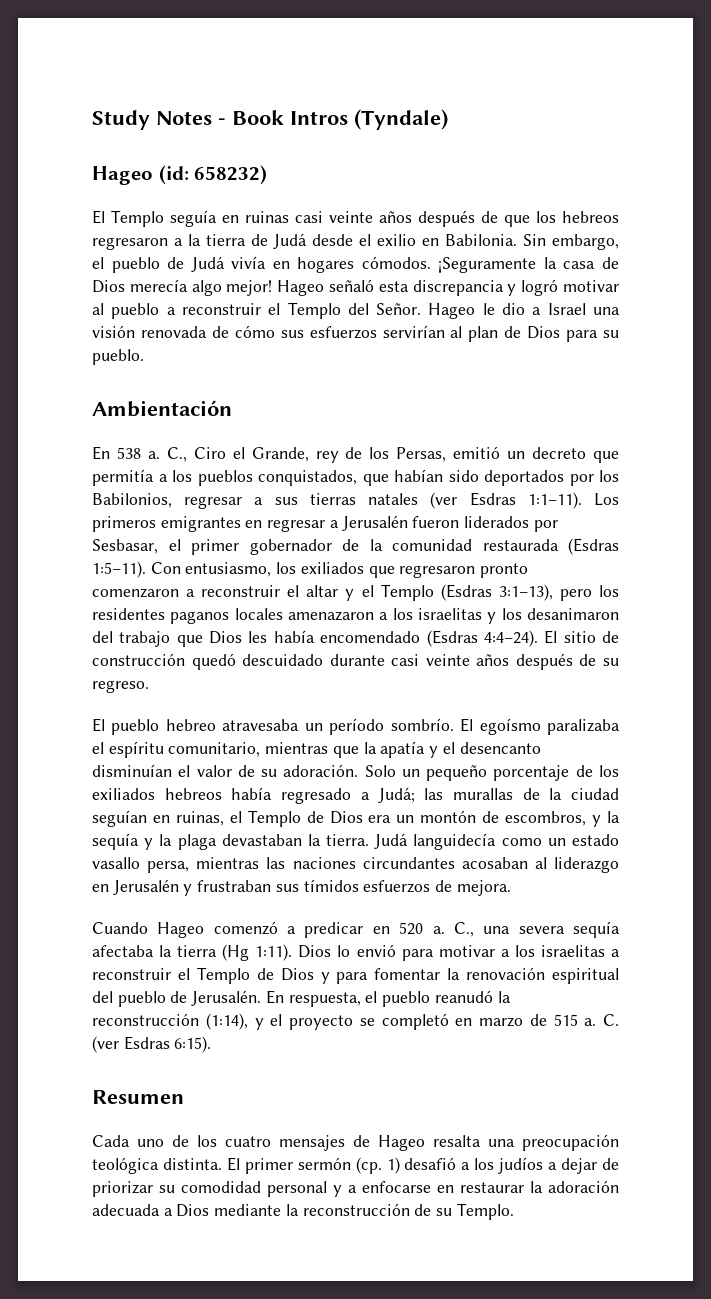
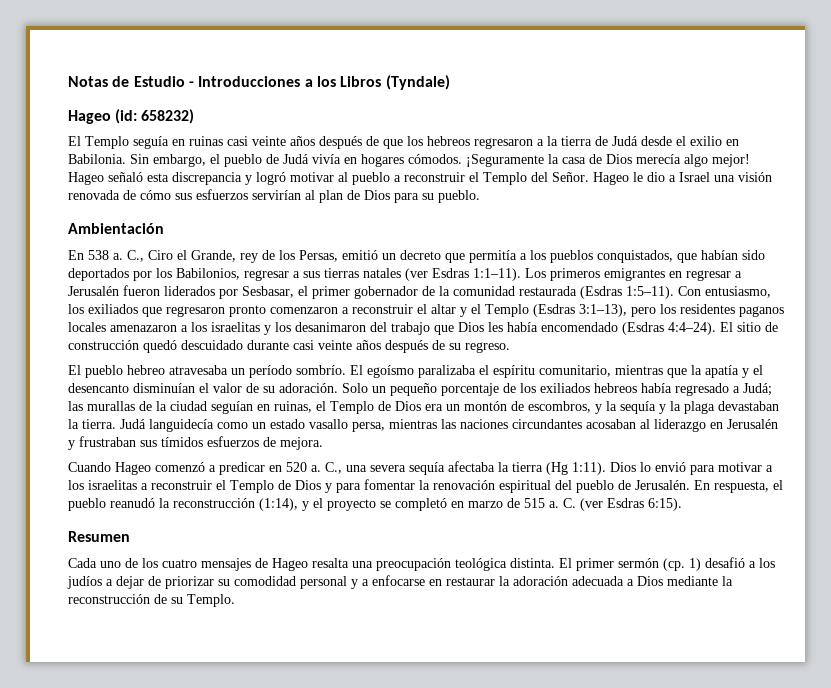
- Study Notes - Book Intros (Tyndale)
+ Notas de Estudio - Introducciones a los Libros (Tyndale)

